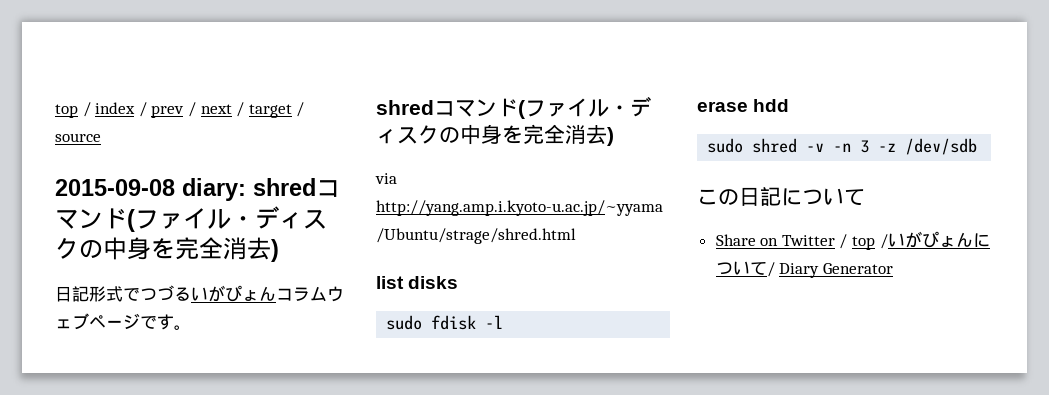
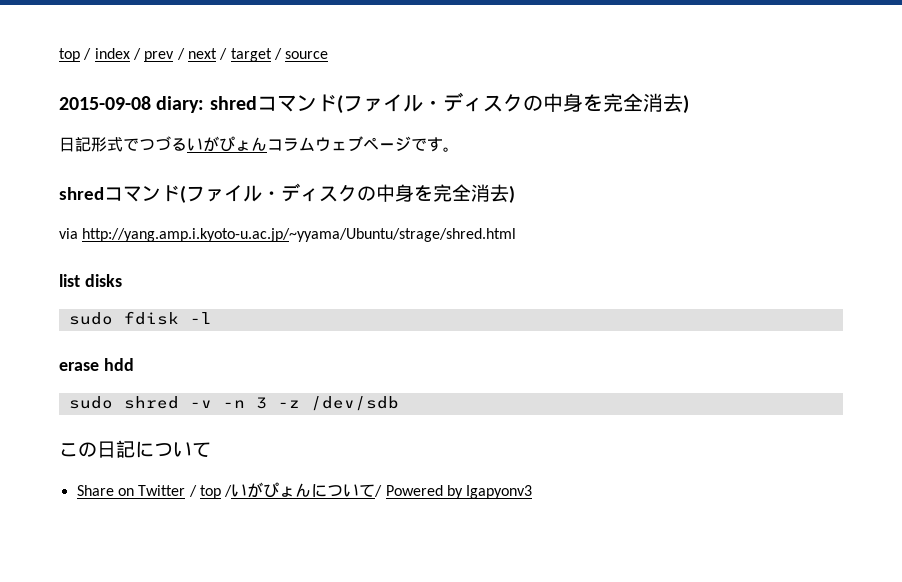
- Share on Twitter / top /いがぴょんについて/ Diary Generator
+ Share on Twitter / top /いがぴょんについて/ Powered by Igapyonv3

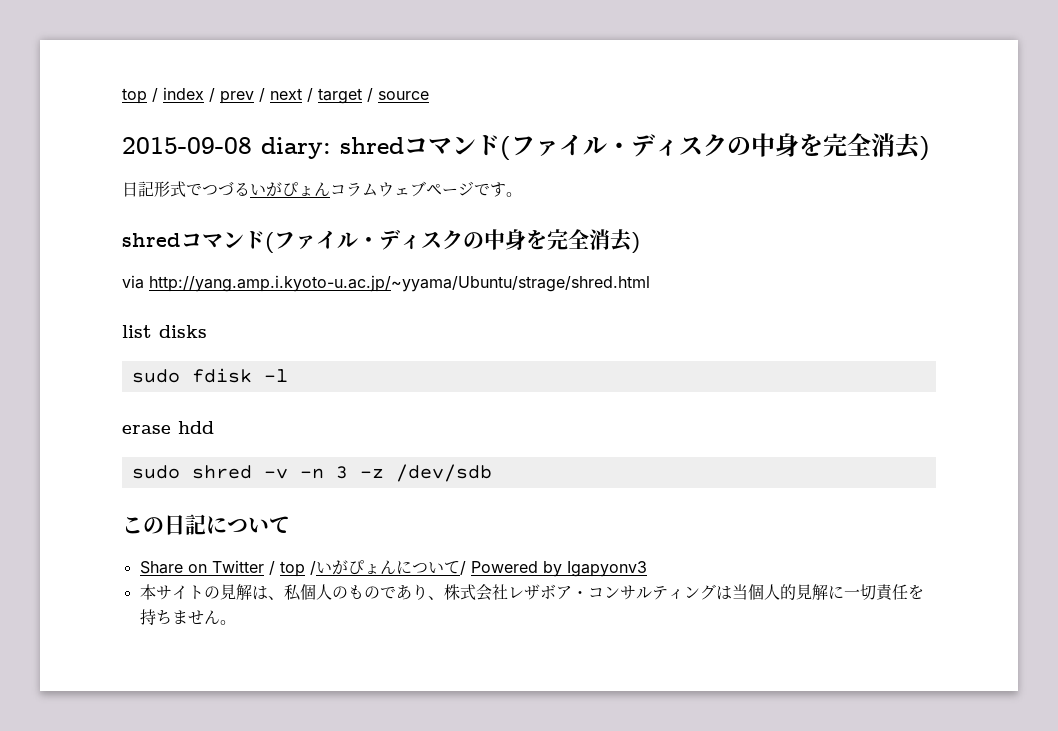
+ 本サイトの見解は、私個人のものであり、株式会社レザボア・コンサルティングは当個人的見解に一切責任を持ちません。

